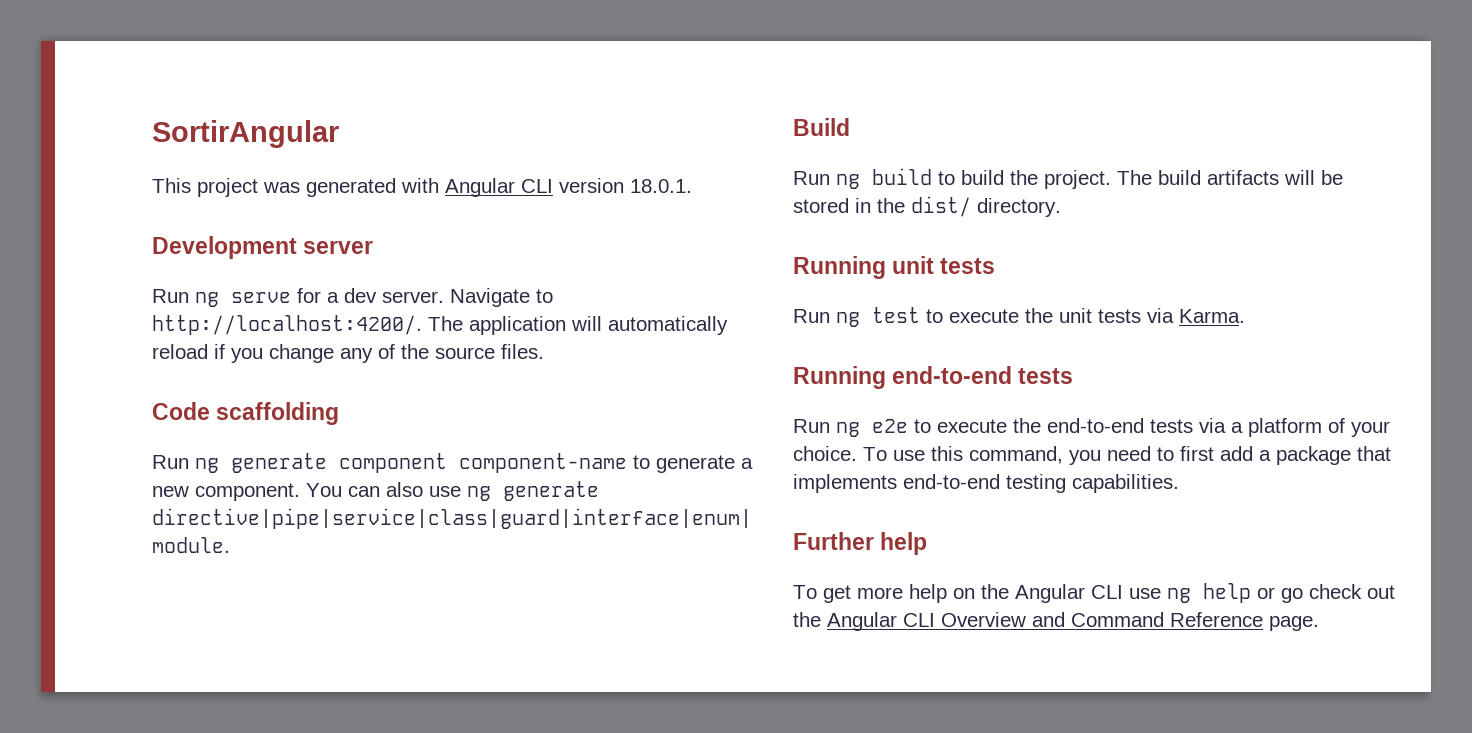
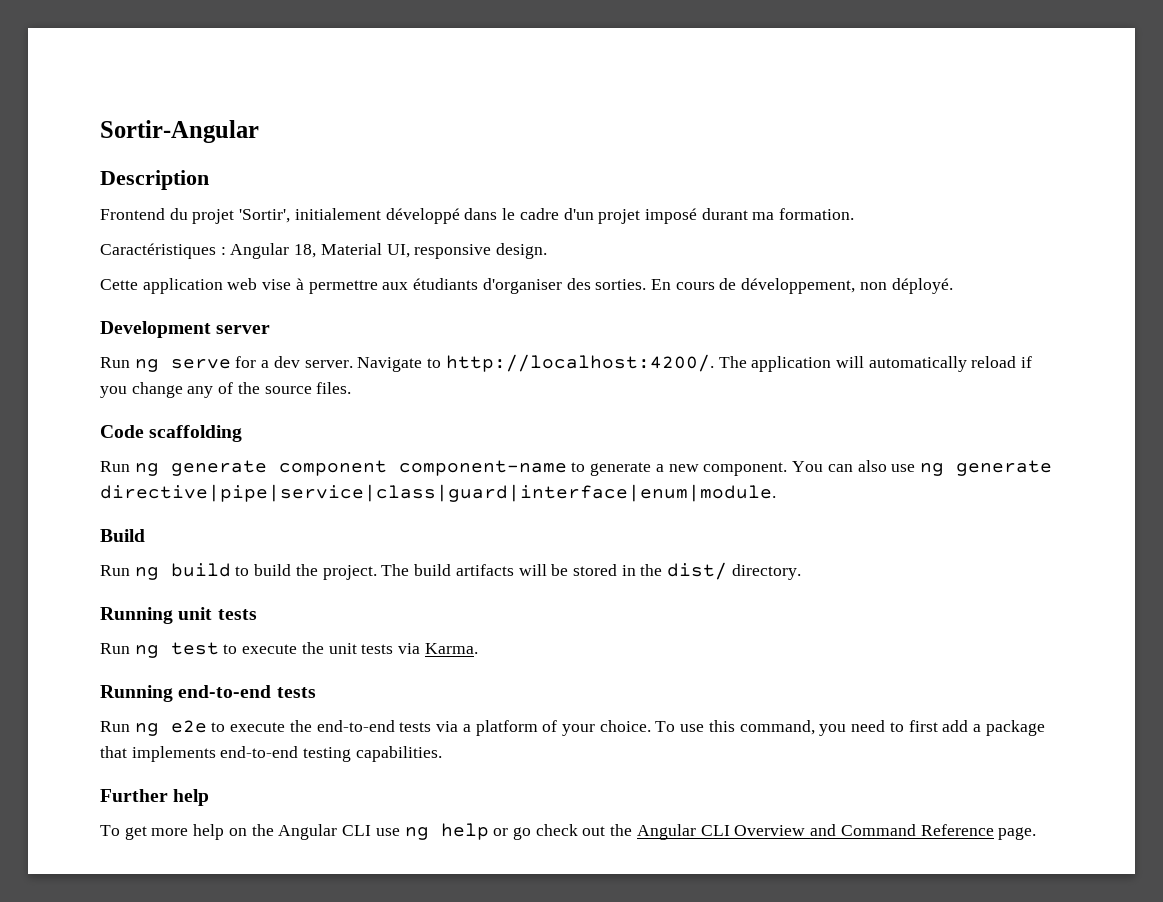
- SortirAngular
- This project was generated with Angular CLI version 18.0.1.
+ Sortir-Angular
+ Description
+ Frontend du projet 'Sortir', initialement développé dans le cadre d'un projet imposé durant ma formation.
+ Caractéristiques : Angular 18, Material UI, responsive design.
+ Cette application web vise à permettre aux étudiants d'organiser des sorties. En cours de développement, non déployé.

